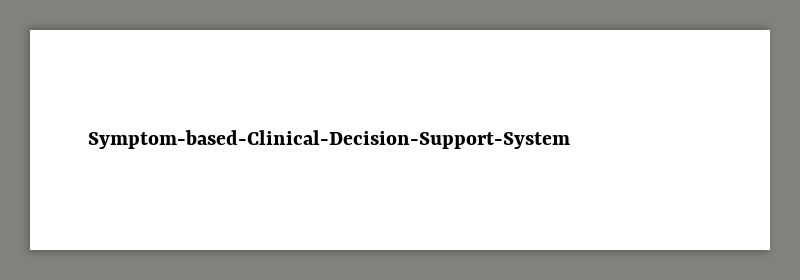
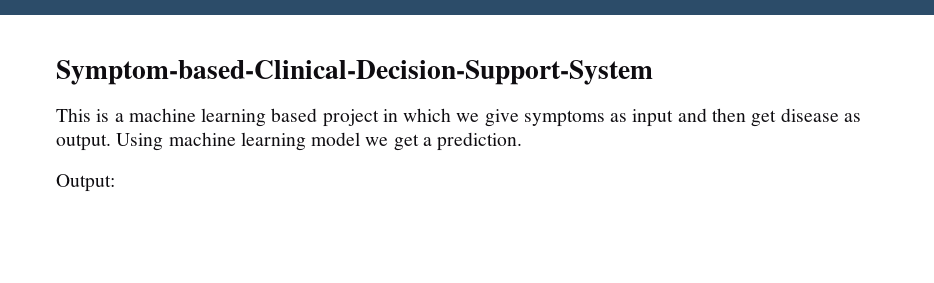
+ This is a machine learning based project in which we give symptoms as input and then get disease as output. Using machine learning model we get a prediction.
+ Output:

